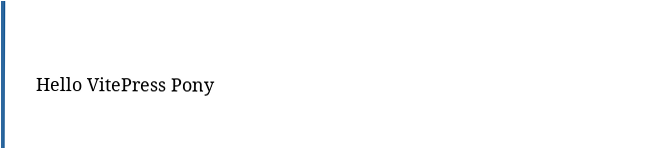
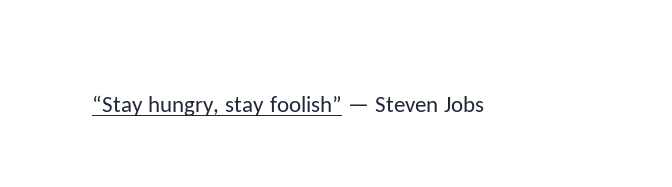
- Hello VitePress Pony
+ “Stay hungry, stay foolish” — Steven Jobs

